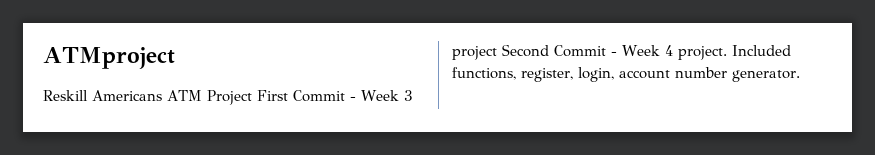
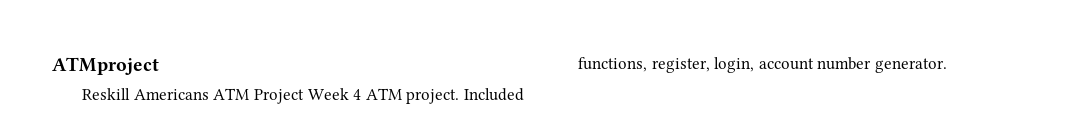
- Reskill Americans ATM Project First Commit - Week 3 project Second Commit - Week 4 project.
+ Reskill Americans ATM Project Week 4 ATM project.

